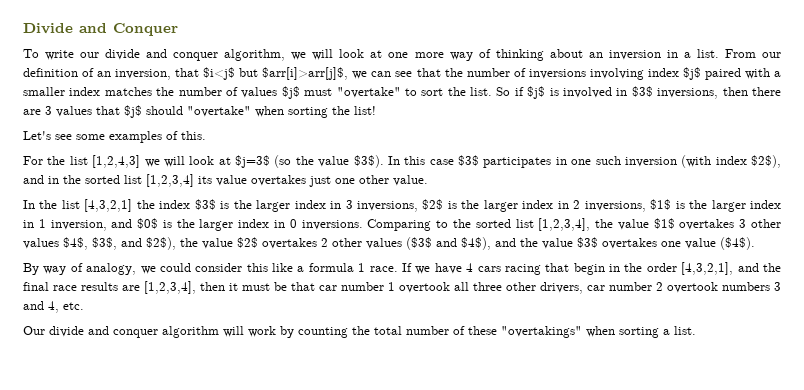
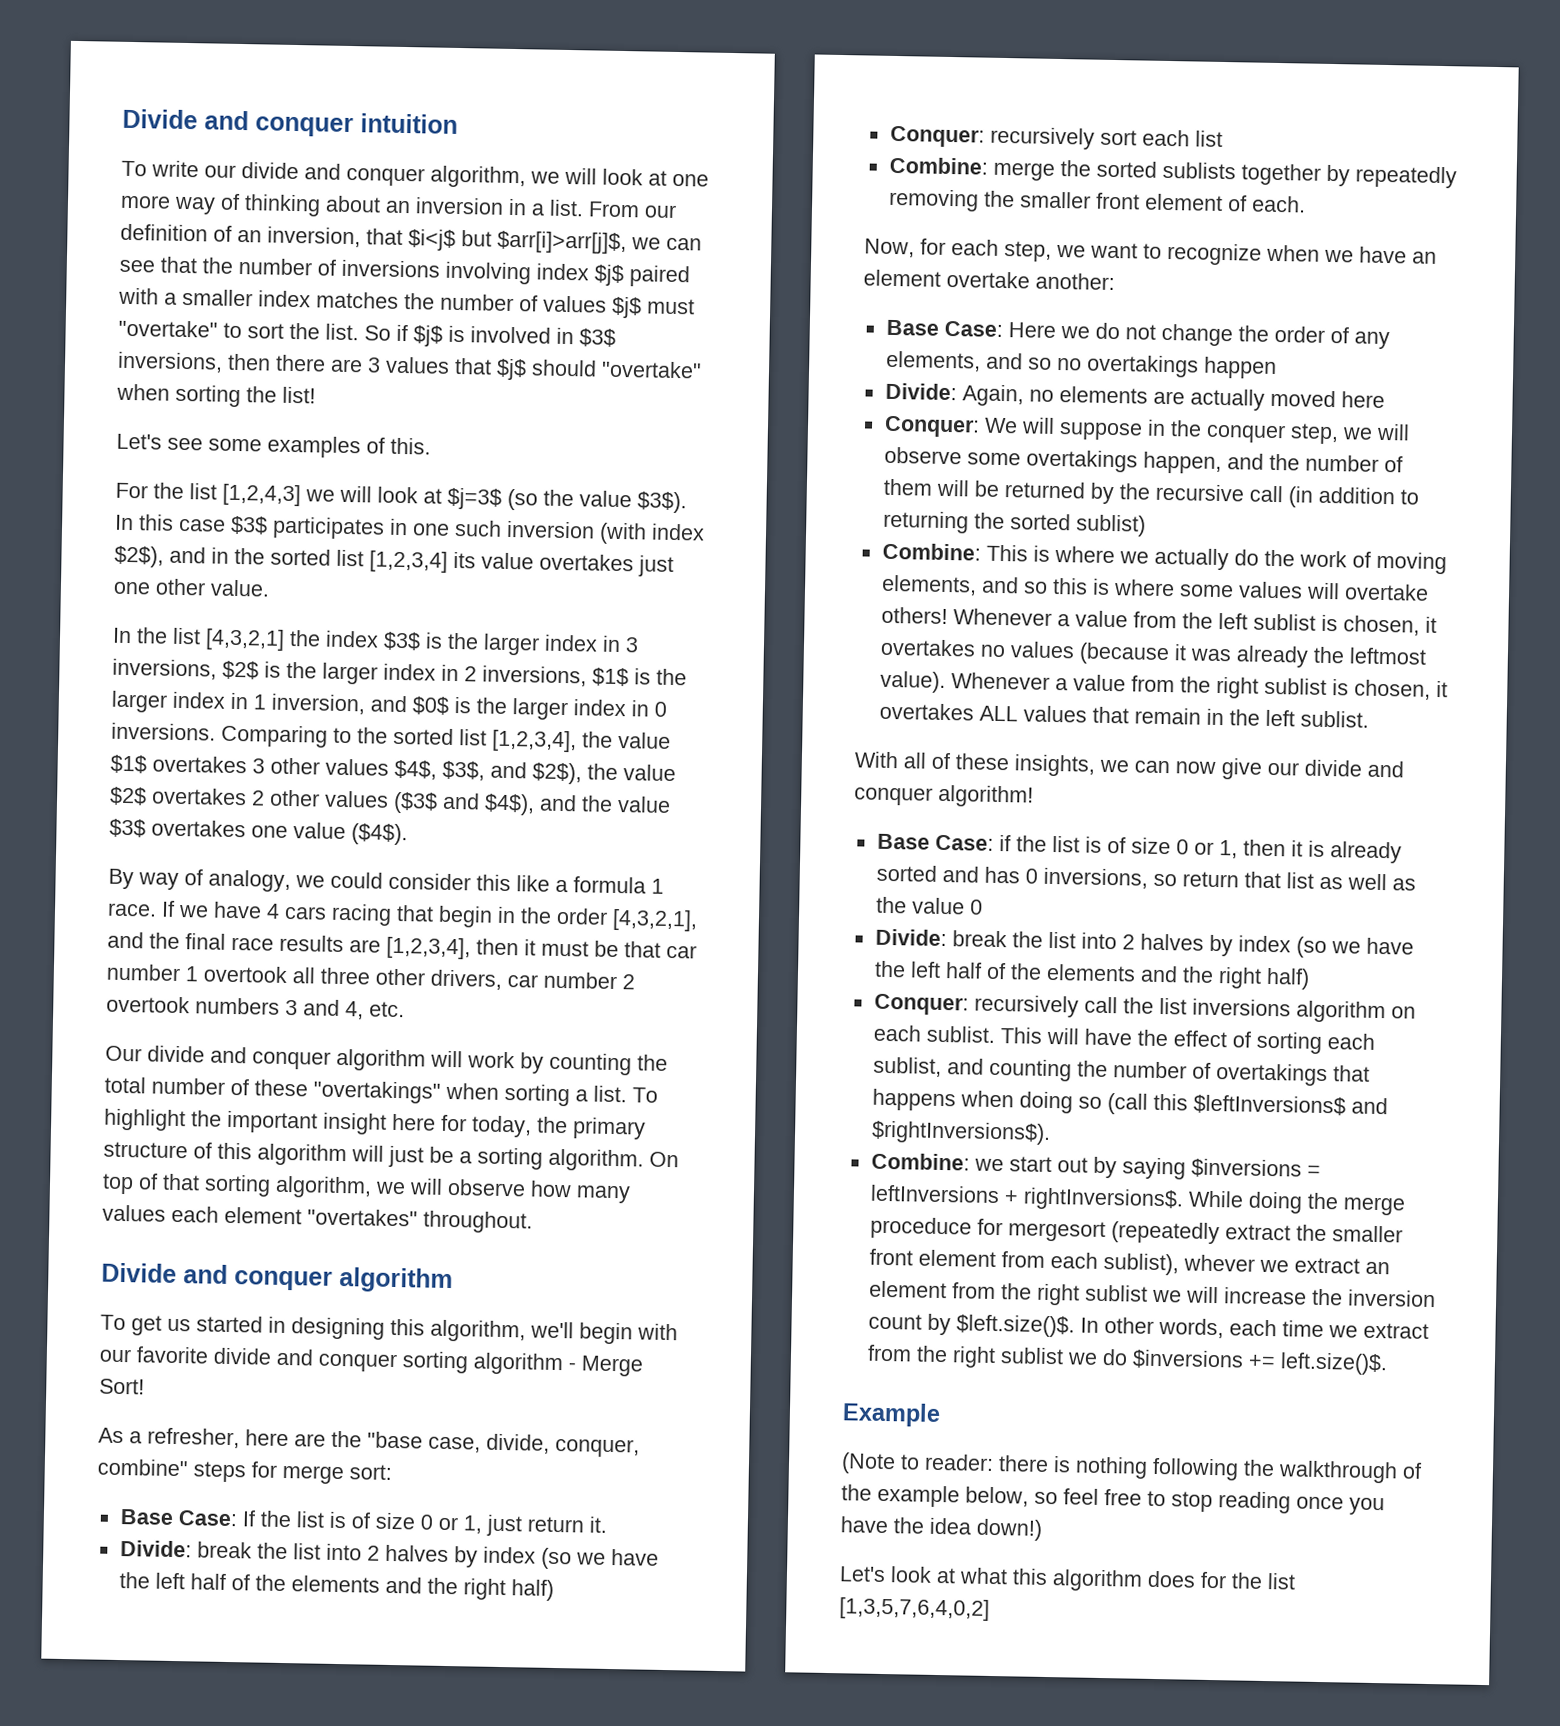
- Divide and Conquer
+ Divide and conquer intuition
+ To highlight the important insight here for today, the primary structure of this algorithm will just be a sorting algorithm. On top of that sorting algorithm, we will observe how many values each element "overtakes" throughout.
+ Divide and conquer algorithm
+ To get us started in designing this algorithm, we'll begin with our favorite divide and conquer sorting algorithm - Merge Sort!
+ As a refresher, here are the "base case, divide, conquer, combine" steps for merge sort:
+ Base Case: If the list is of size 0 or 1, just return it.
+ Divide: break the list into 2 halves by index (so we have the left half of the elements and the right half)
+ Conquer: recursively sort each list
+ Combine: merge the sorted sublists together by repeatedly removing the smaller front element of each.
+ Now, for each step, we want to recognize when we have an element overtake another:
+ Base Case: Here we do not change the order of any elements, and so no overtakings happen
+ Divide: Again, no elements are actually moved here
+ Conquer: We will suppose in the conquer step, we will observe some overtakings happen, and the number of them will be returned by the recursive call (in addition to returning the sorted sublist)
+ Combine: This is where we actually do the work of moving elements, and so this is where some values will overtake others! Whenever a value from the left sublist is chosen, it overtakes no values (because it was already the leftmost value). Whenever a value from the right sublist is chosen, it overtakes ALL values that remain in the left sublist.
+ With all of these insights, we can now give our divide and conquer algorithm!
+ Base Case: if the list is of size 0 or 1, then it is already sorted and has 0 inversions, so return that list as well as the value 0
+ Divide: break the list into 2 halves by index (so we have the left half of the elements and the right half)
+ Conquer: recursively call the list inversions algorithm on each sublist. This will have the effect of sorting each sublist, and counting the number of overtakings that happens when doing so (call this $leftInversions$ and $rightInversions$).
+ Combine: we start out by saying $inversions = leftInversions + rightInversions$. While doing the merge proceduce for mergesort (repeatedly extract the smaller front element from each sublist), whever we extract an element from the right sublist we will increase the inversion count by $left.size()$. In other words, each time we extract from the right sublist we do $inversions += left.size()$.
+ Example
+ (Note to reader: there is nothing following the walkthrough of the example below, so feel free to stop reading once you have the idea down!)
+ Let's look at what this algorithm does for the list [1,3,5,7,6,4,0,2]

